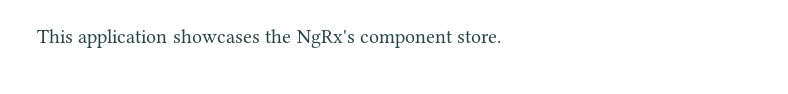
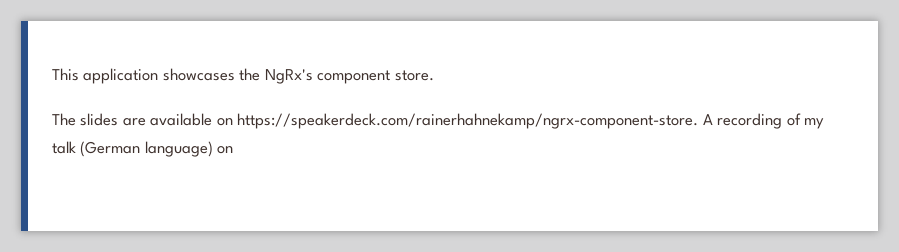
+ The slides are available on https://speakerdeck.com/rainerhahnekamp/ngrx-component-store. A recording of my talk (German language) on

